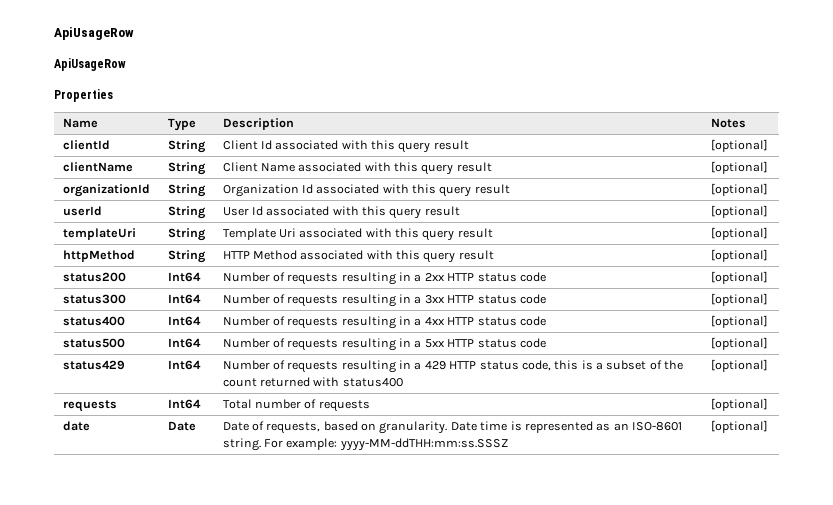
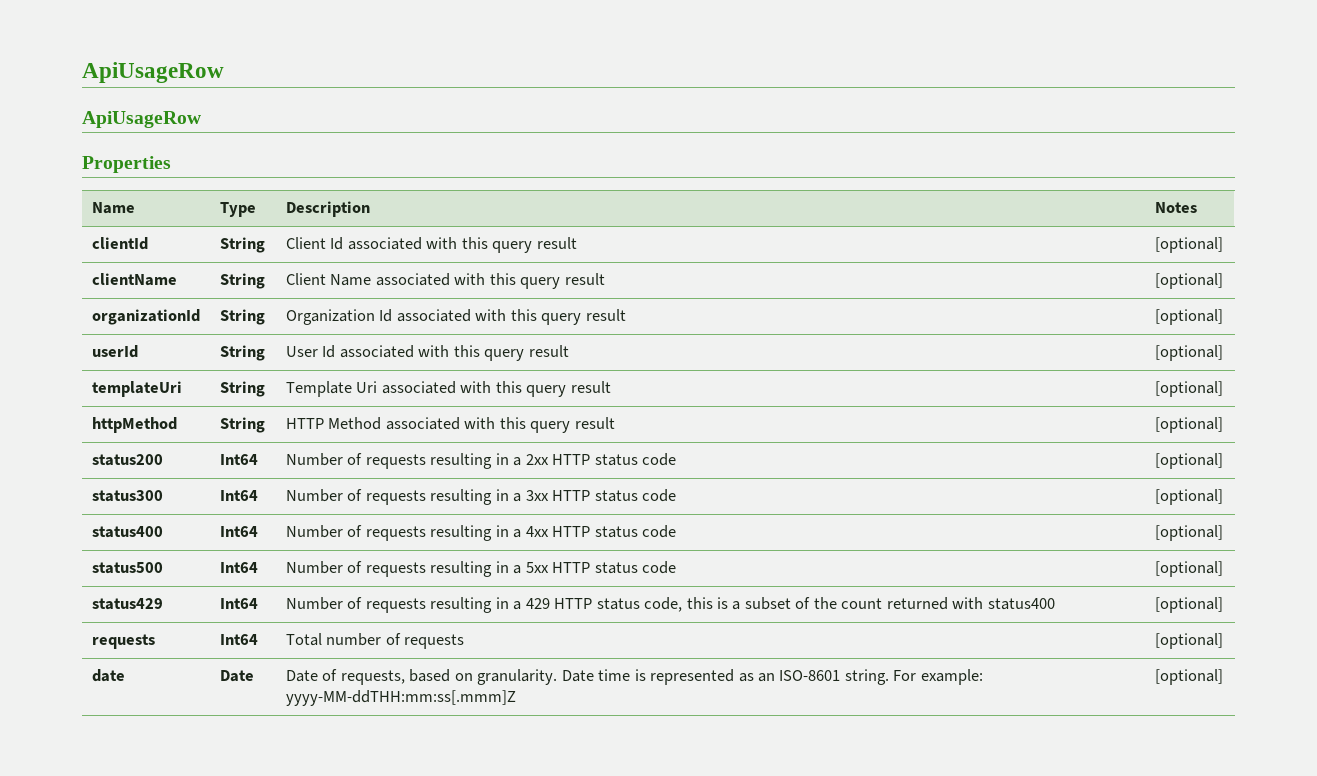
- date | Date | Date of requests, based on granularity. Date time is represented as an ISO-8601 string. For example: yyyy-MM-ddTHH:mm:ss.SSSZ | [optional]
+ date | Date | Date of requests, based on granularity. Date time is represented as an ISO-8601 string. For example: yyyy-MM-ddTHH:mm:ss[.mmm]Z | [optional]

